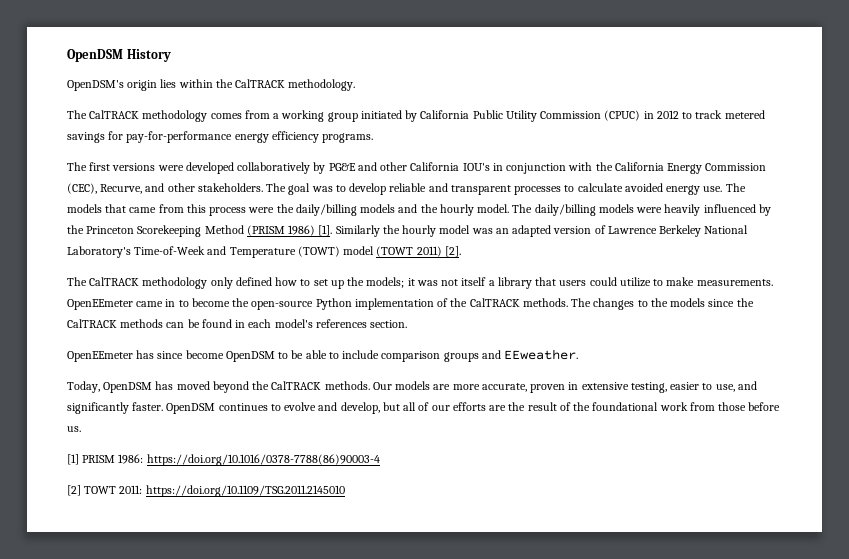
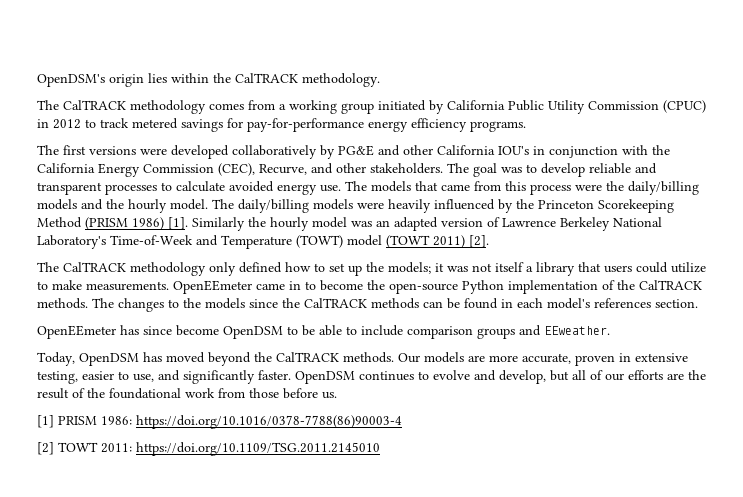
- OpenDSM History

